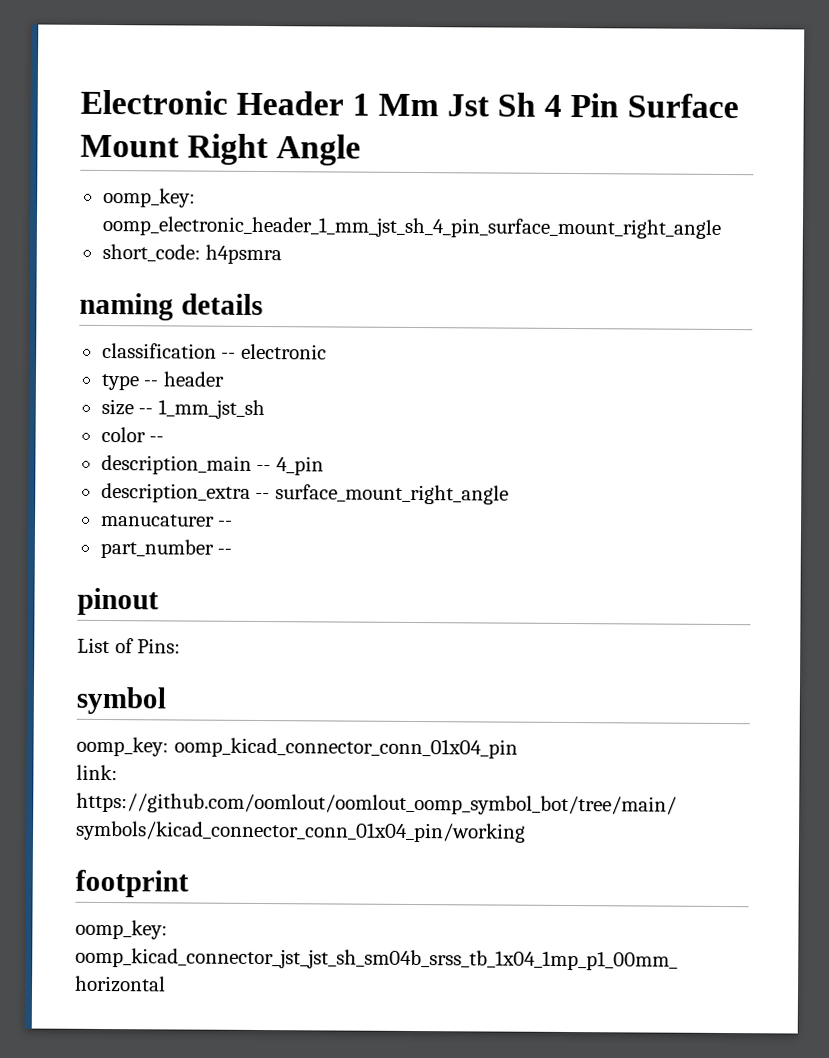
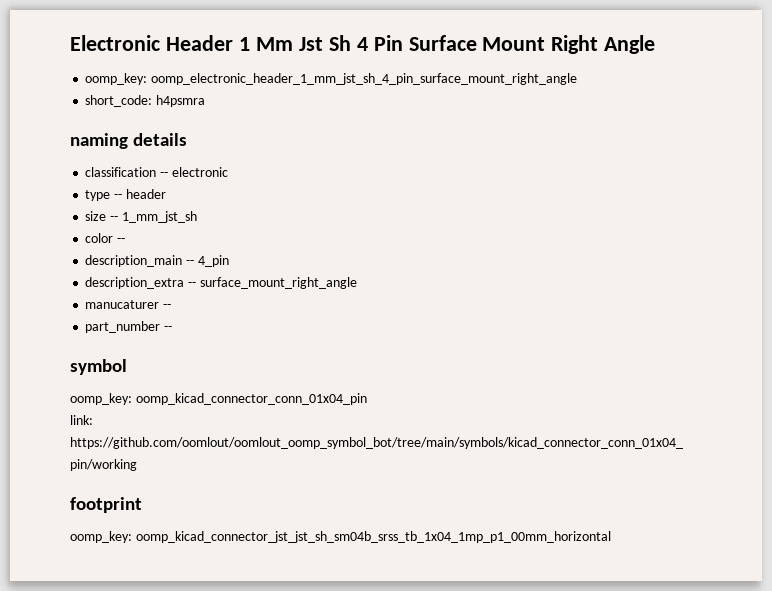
- pinout
- List of Pins:

